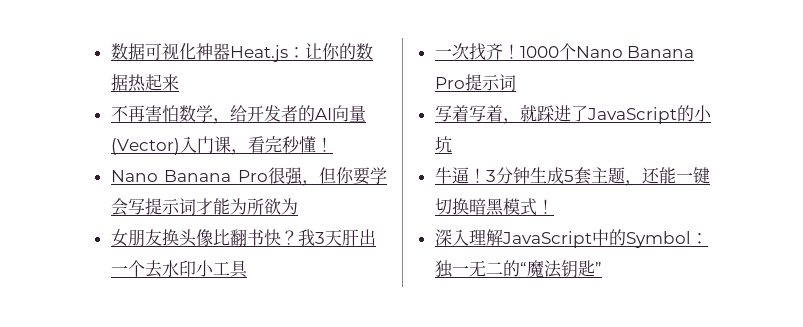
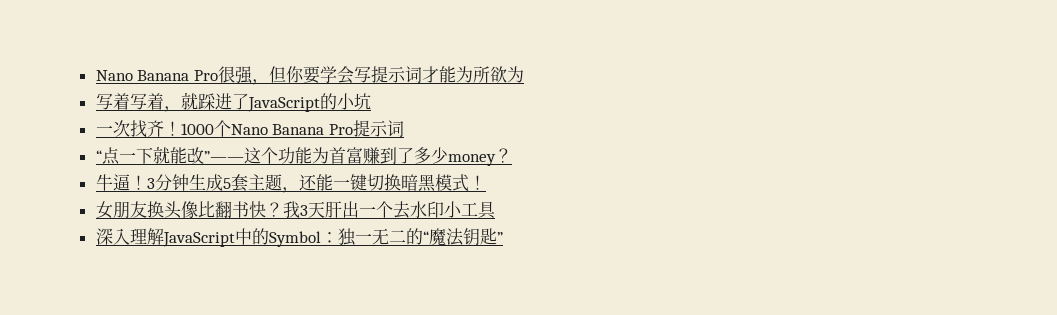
- 数据可视化神器Heat.js：让你的数据热起来
- 不再害怕数学，给开发者的AI向量(Vector)入门课，看完秒懂！
+ 写着写着，就踩进了JavaScript的小坑
+ 一次找齐！1000个Nano Banana Pro提示词
+ “点一下就能改”——这个功能为首富赚到了多少money？
+ 牛逼！3分钟生成5套主题，还能一键切换暗黑模式！
- 一次找齐！1000个Nano Banana Pro提示词
- 写着写着，就踩进了JavaScript的小坑
- 牛逼！3分钟生成5套主题，还能一键切换暗黑模式！

